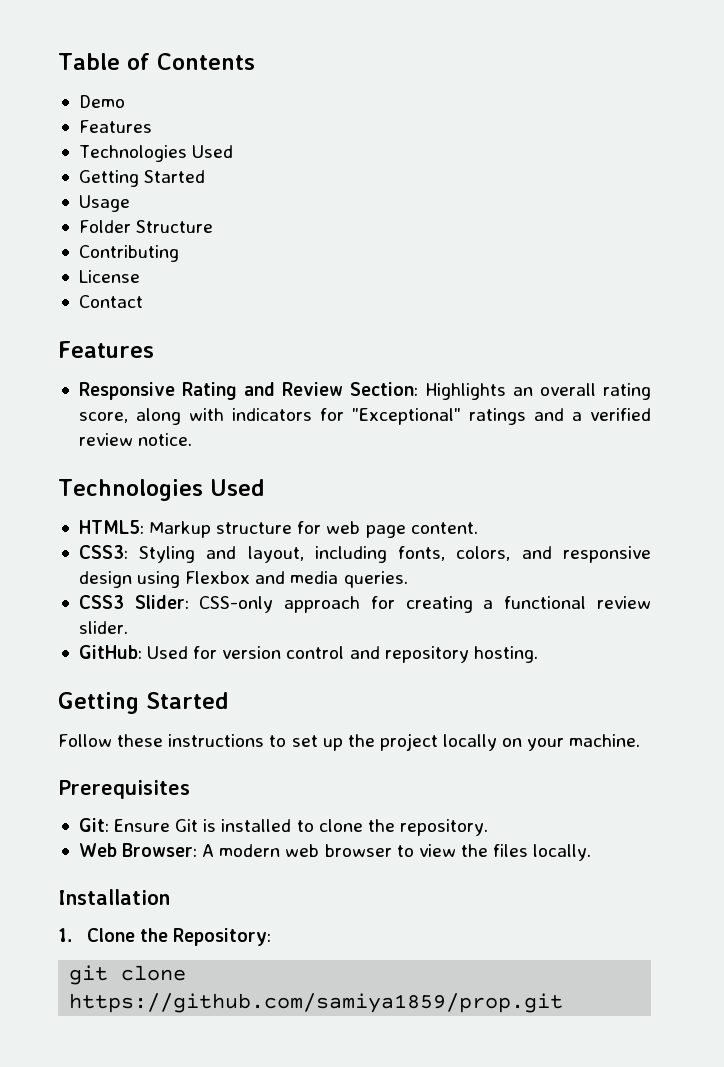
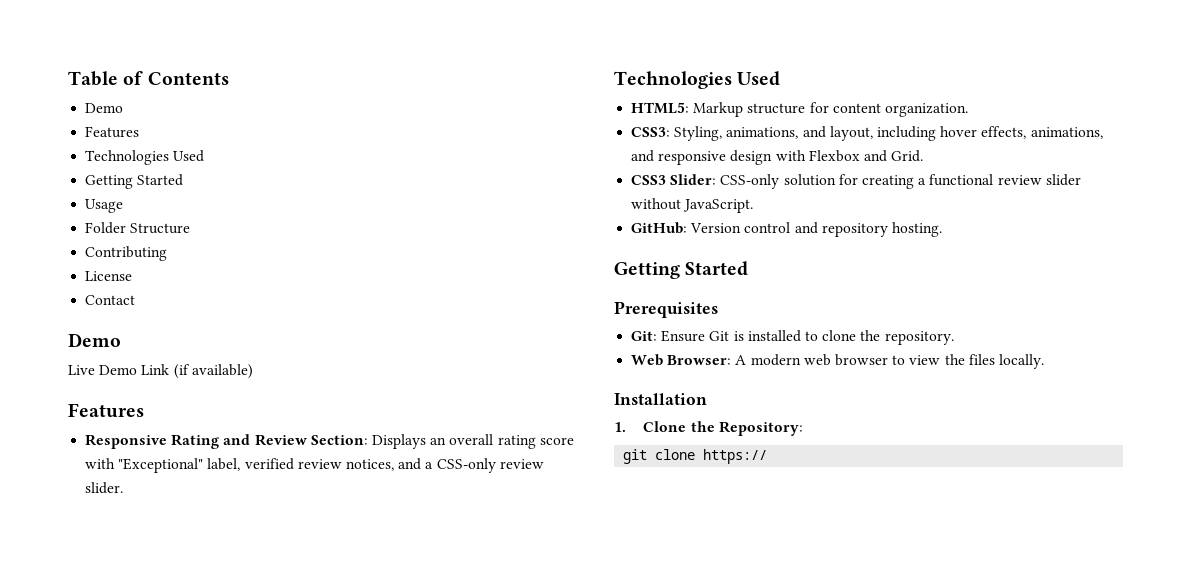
  Contact
+ Demo
+ Live Demo Link (if available)
- Responsive Rating and Review Section: Highlights an overall rating score, along with indicators for "Exceptional" ratings and a verified review notice.
+ Responsive Rating and Review Section: Displays an overall rating score with "Exceptional" label, verified review notices, and a CSS-only review slider.
- HTML5: Markup structure for web page content.
+ HTML5: Markup structure for content organization.
- CSS3: Styling and layout, including fonts, colors, and responsive design using Flexbox and media queries.
+ CSS3: Styling, animations, and layout, including hover effects, animations, and responsive design with Flexbox and Grid.
- CSS3 Slider: CSS-only approach for creating a functional review slider.
- GitHub: Used for version control and repository hosting.
+ CSS3 Slider: CSS-only solution for creating a functional review slider without JavaScript.
+ GitHub: Version control and repository hosting.
- Follow these instructions to set up the project locally on your machine.
- git clone https://github.com/samiya1859/prop.git
+ git clone https://

